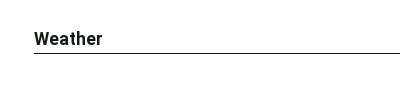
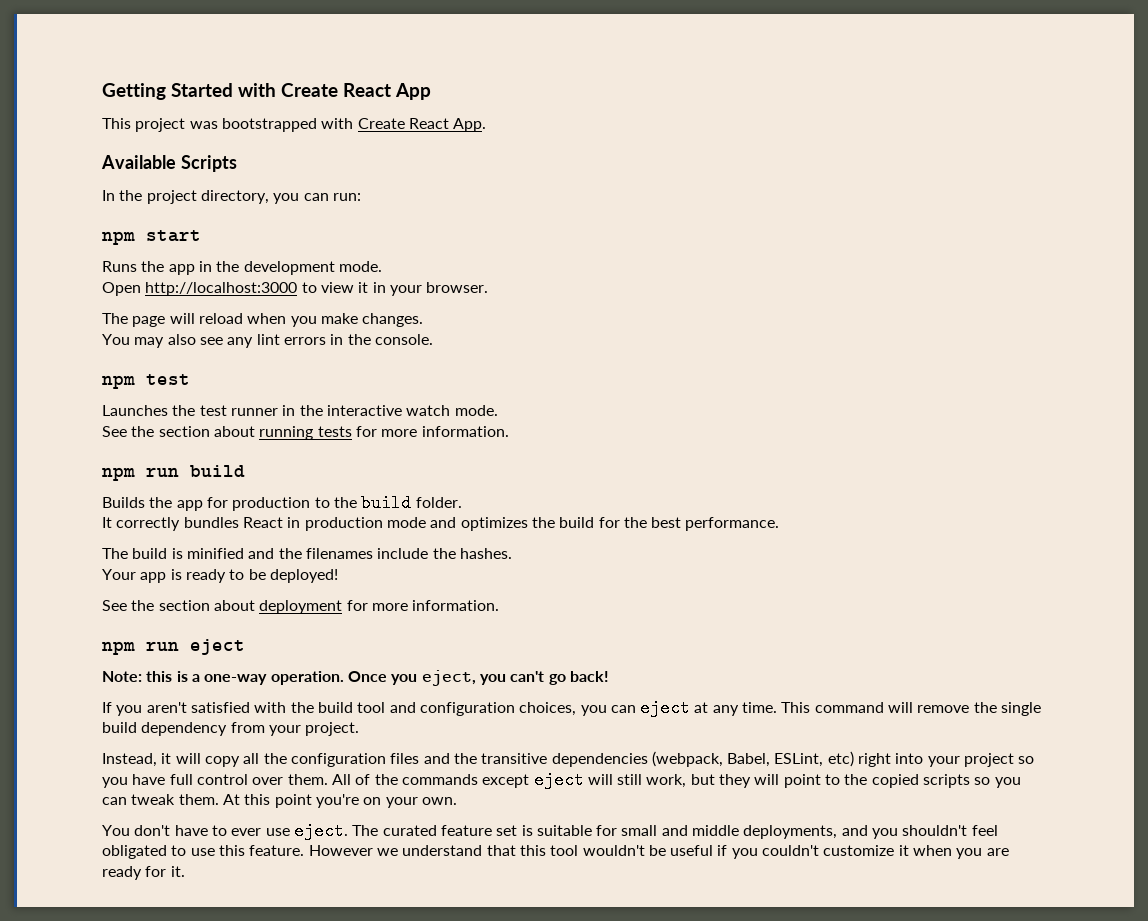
- Weather
+ Getting Started with Create React App
+ This project was bootstrapped with Create React App.
+ Available Scripts
+ In the project directory, you can run:
+ npm start
+ Runs the app in the development mode.
+ Open http://localhost:3000 to view it in your browser.
+ The page will reload when you make changes.
+ You may also see any lint errors in the console.
+ npm test
+ Launches the test runner in the interactive watch mode.
+ See the section about running tests for more information.
+ npm run build
+ Builds the app for production to the build folder.
+ It correctly bundles React in production mode and optimizes the build for the best performance.
+ The build is minified and the filenames include the hashes.
+ Your app is ready to be deployed!
+ See the section about deployment for more information.
+ npm run eject
+ Note: this is a one-way operation. Once you eject, you can't go back!
+ If you aren't satisfied with the build tool and configuration choices, you can eject at any time. This command will remove the single build dependency from your project.
+ Instead, it will copy all the configuration files and the transitive dependencies (webpack, Babel, ESLint, etc) right into your project so you have full control over them. All of the commands except eject will still work, but they will point to the copied scripts so you can tweak them. At this point you're on your own.
+ You don't have to ever use eject. The curated feature set is suitable for small and middle deployments, and you shouldn't feel obligated to use this feature. However we understand that this tool wouldn't be useful if you couldn't customize it when you are ready for it.

